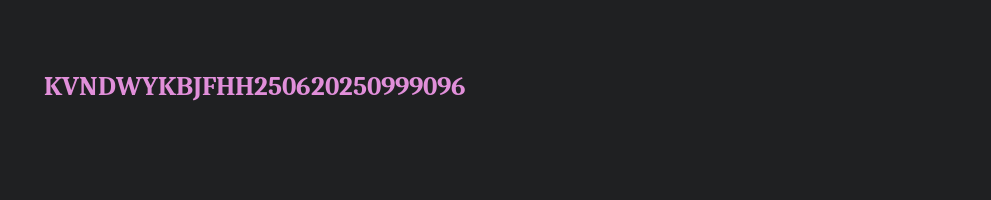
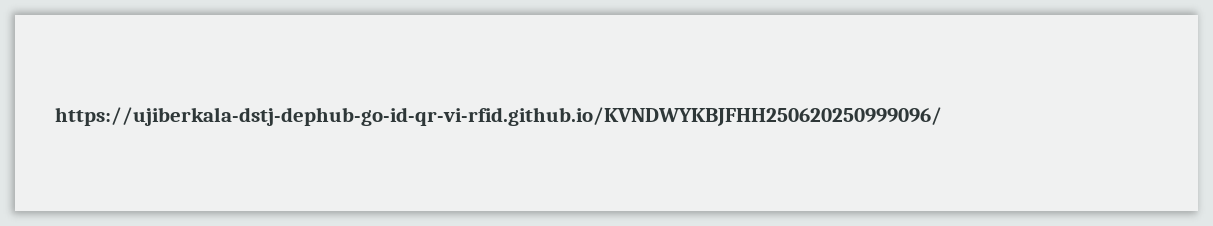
- KVNDWYKBJFHH250620250999096
+ https://ujiberkala-dstj-dephub-go-id-qr-vi-rfid.github.io/KVNDWYKBJFHH250620250999096/

